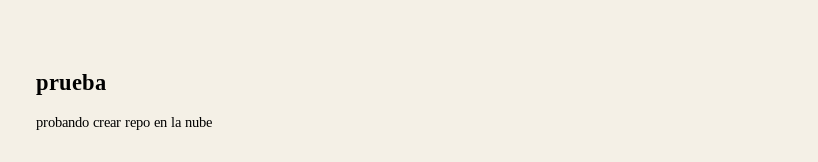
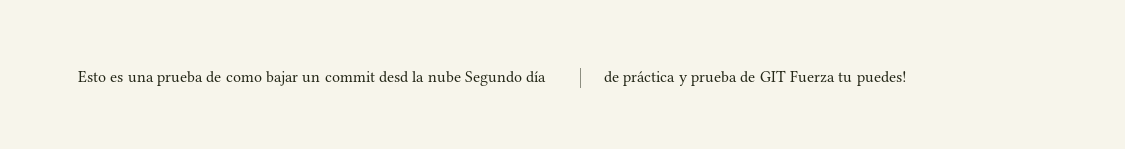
- prueba
- probando crear repo en la nube
+ Esto es una prueba de como bajar un commit desd la nube Segundo día de práctica y prueba de GIT Fuerza tu puedes!

